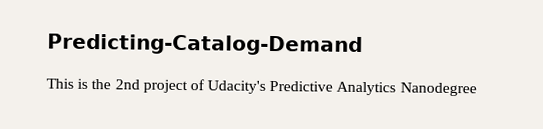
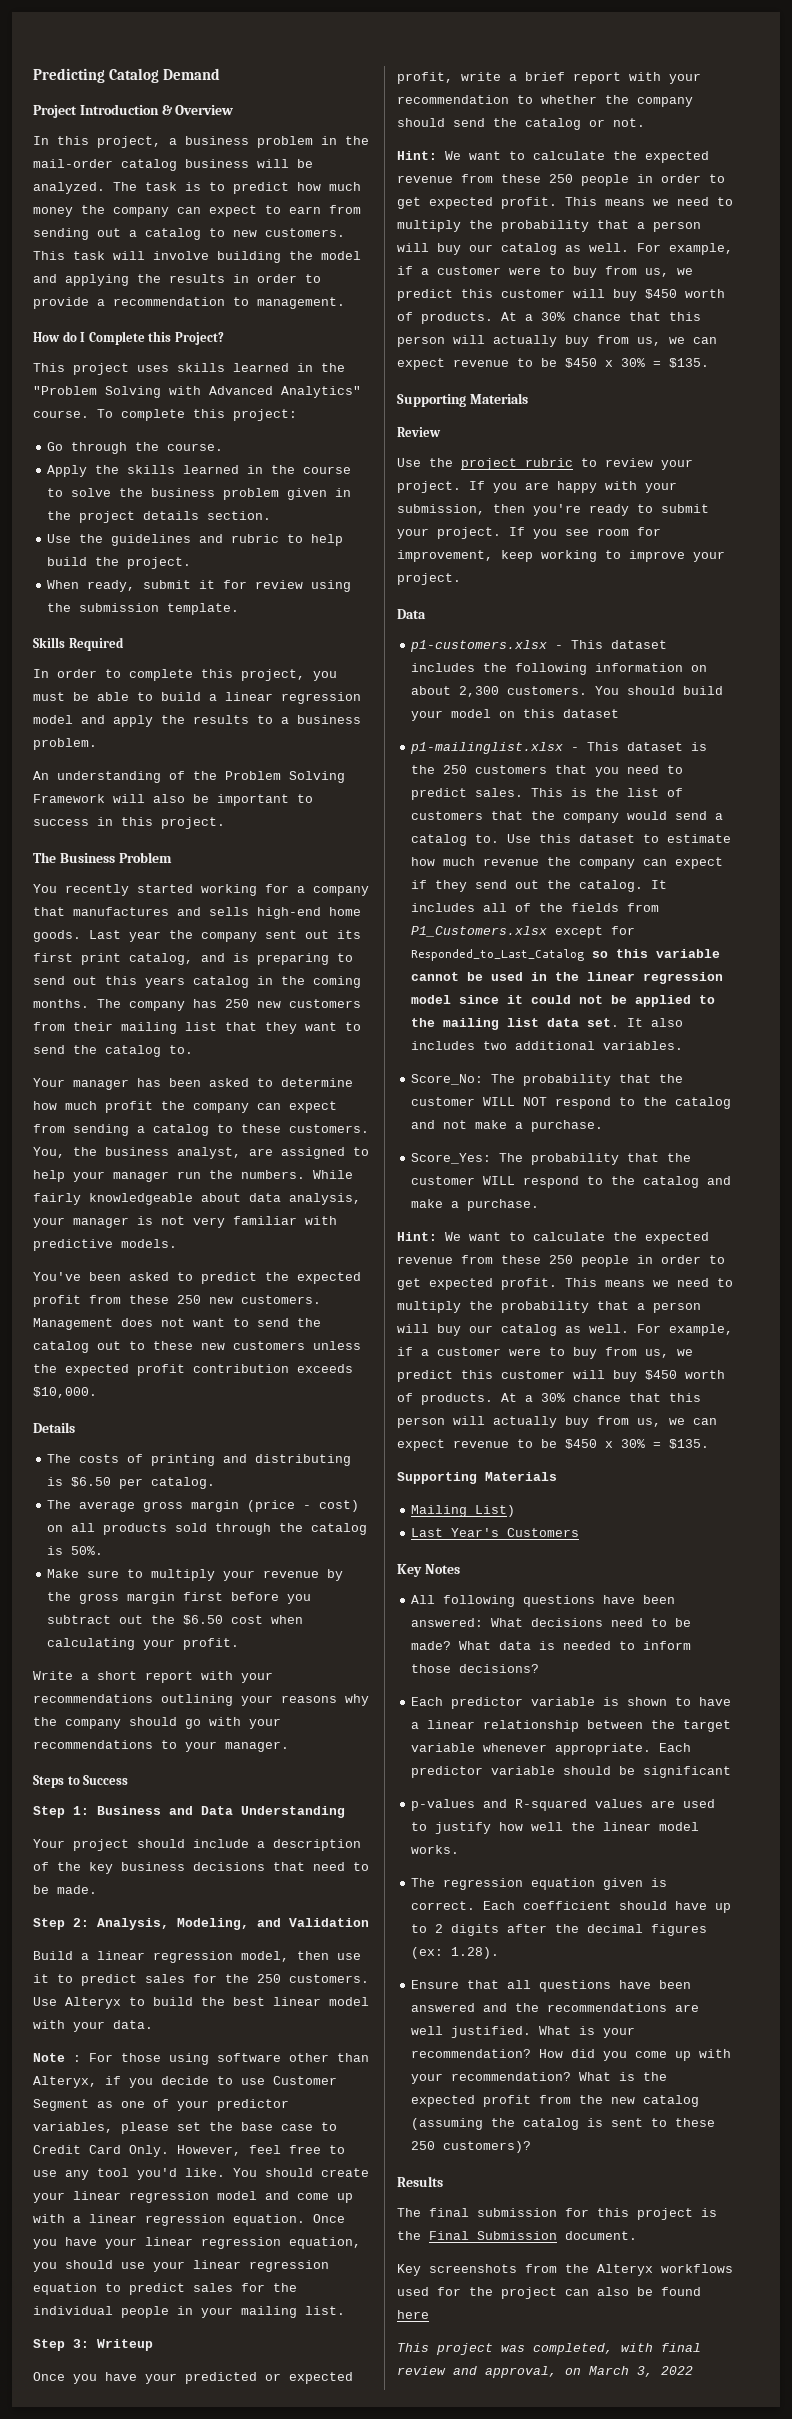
- Predicting-Catalog-Demand
- This is the 2nd project of Udacity's Predictive Analytics Nanodegree
+ Predicting Catalog Demand
+ Project Introduction & Overview
+ In this project, a business problem in the mail-order catalog business will be analyzed. The task is to predict how much money the company can expect to earn from sending out a catalog to new customers. This task will involve building the model and applying the results in order to provide a recommendation to management.
+ How do I Complete this Project?
+ This project uses skills learned in the "Problem Solving with Advanced Analytics" course. To complete this project:
+ Go through the course.
+ Apply the skills learned in the course to solve the business problem given in the project details section.
+ Use the guidelines and rubric to help build the project.
+ When ready, submit it for review using the submission template.
+ Skills Required
+ In order to complete this project, you must be able to build a linear regression model and apply the results to a business problem.
+ An understanding of the Problem Solving Framework will also be important to success in this project.
+ The Business Problem
+ You recently started working for a company that manufactures and sells high-end home goods. Last year the company sent out its first print catalog, and is preparing to send out this years catalog in the coming months. The company has 250 new customers from their mailing list that they want to send the catalog to.
+ Your manager has been asked to determine how much profit the company can expect from sending a catalog to these customers. You, the business analyst, are assigned to help your manager run the numbers. While fairly knowledgeable about data analysis, your manager is not very familiar with predictive models.
+ You've been asked to predict the expected profit from these 250 new customers. Management does not want to send the catalog out to these new customers unless the expected profit contribution exceeds $10,000.
+ Details
+ The costs of printing and distributing is $6.50 per catalog.
+ The average gross margin (price - cost) on all products sold through the catalog is 50%.
+ Make sure to multiply your revenue by the gross margin first before you subtract out the $6.50 cost when calculating your profit.
+ Write a short report with your recommendations outlining your reasons why the company should go with your recommendations to your manager.
+ Steps to Success
+ Step 1: Business and Data Understanding
+ Your project should include a description of the key business decisions that need to be made.
+ Step 2: Analysis, Modeling, and Validation
+ Build a linear regression model, then use it to predict sales for the 250 customers. Use Alteryx to build the best linear model with your data.
+ Note : For those using software other than Alteryx, if you decide to use Customer Segment as one of your predictor variables, please set the base case to Credit Card Only. However, feel free to use any tool you'd like. You should create your linear regression model and come up with a linear regression equation. Once you have your linear regression equation, you should use your linear regression equation to predict sales for the individual people in your mailing list.
+ Step 3: Writeup
+ Once you have your predicted or expected profit, write a brief report with your recommendation to whether the company should send the catalog or not.
+ Hint: We want to calculate the expected revenue from these 250 people in order to get expected profit. This means we need to multiply the probability that a person will buy our catalog as well. For example, if a customer were to buy from us, we predict this customer will buy $450 worth of products. At a 30% chance that this person will actually buy from us, we can expect revenue to be $450 x 30% = $135.
+ Supporting Materials
+ Review
+ Use the project rubric to review your project. If you are happy with your submission, then you're ready to submit your project. If you see room for improvement, keep working to improve your project.
+ Data
+ p1-customers.xlsx - This dataset includes the following information on about 2,300 customers. You should build your model on this dataset
+ p1-mailinglist.xlsx - This dataset is the 250 customers that you need to predict sales. This is the list of customers that the company would send a catalog to. Use this dataset to estimate how much revenue the company can expect if they send out the catalog. It includes all of the fields from P1_Customers.xlsx except for Responded_to_Last_Catalog so this variable cannot be used in the linear regression model since it could not be applied to the mailing list data set. It also includes two additional variables.
+ Score_No: The probability that the customer WILL NOT respond to the catalog and not make a purchase.
+ Score_Yes: The probability that the customer WILL respond to the catalog and make a purchase.
+ Hint: We want to calculate the expected revenue from these 250 people in order to get expected profit. This means we need to multiply the probability that a person will buy our catalog as well. For example, if a customer were to buy from us, we predict this customer will buy $450 worth of products. At a 30% chance that this person will actually buy from us, we can expect revenue to be $450 x 30% = $135.
+ Supporting Materials
+ Mailing List)
+ Last Year's Customers
+ Key Notes
+ All following questions have been answered: What decisions need to be made? What data is needed to inform those decisions?
+ Each predictor variable is shown to have a linear relationship between the target variable whenever appropriate. Each predictor variable should be significant
+ p-values and R-squared values are used to justify how well the linear model works.
+ The regression equation given is correct. Each coefficient should have up to 2 digits after the decimal figures (ex: 1.28).
+ Ensure that all questions have been answered and the recommendations are well justified. What is your recommendation? How did you come up with your recommendation? What is the expected profit from the new catalog (assuming the catalog is sent to these 250 customers)?
+ Results
+ The final submission for this project is the Final Submission document.
+ Key screenshots from the Alteryx workflows used for the project can also be found here
+ This project was completed, with final review and approval, on March 3, 2022

